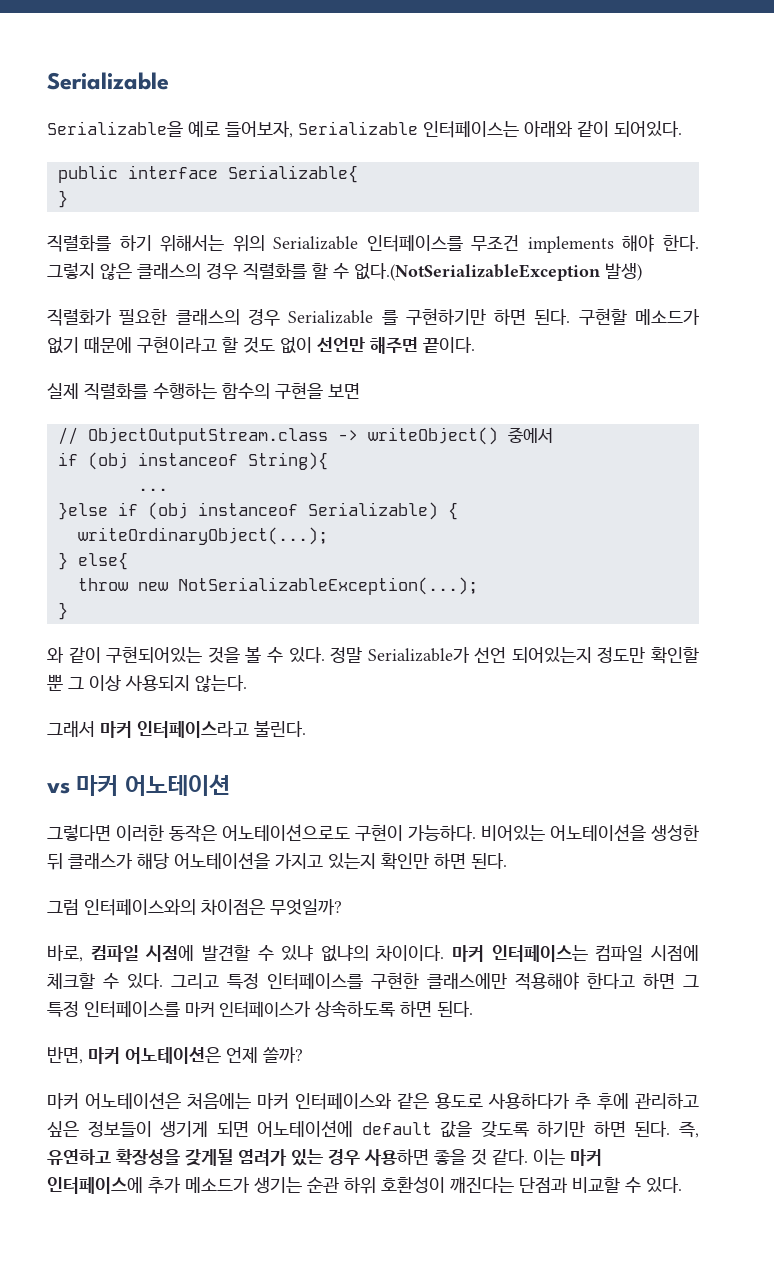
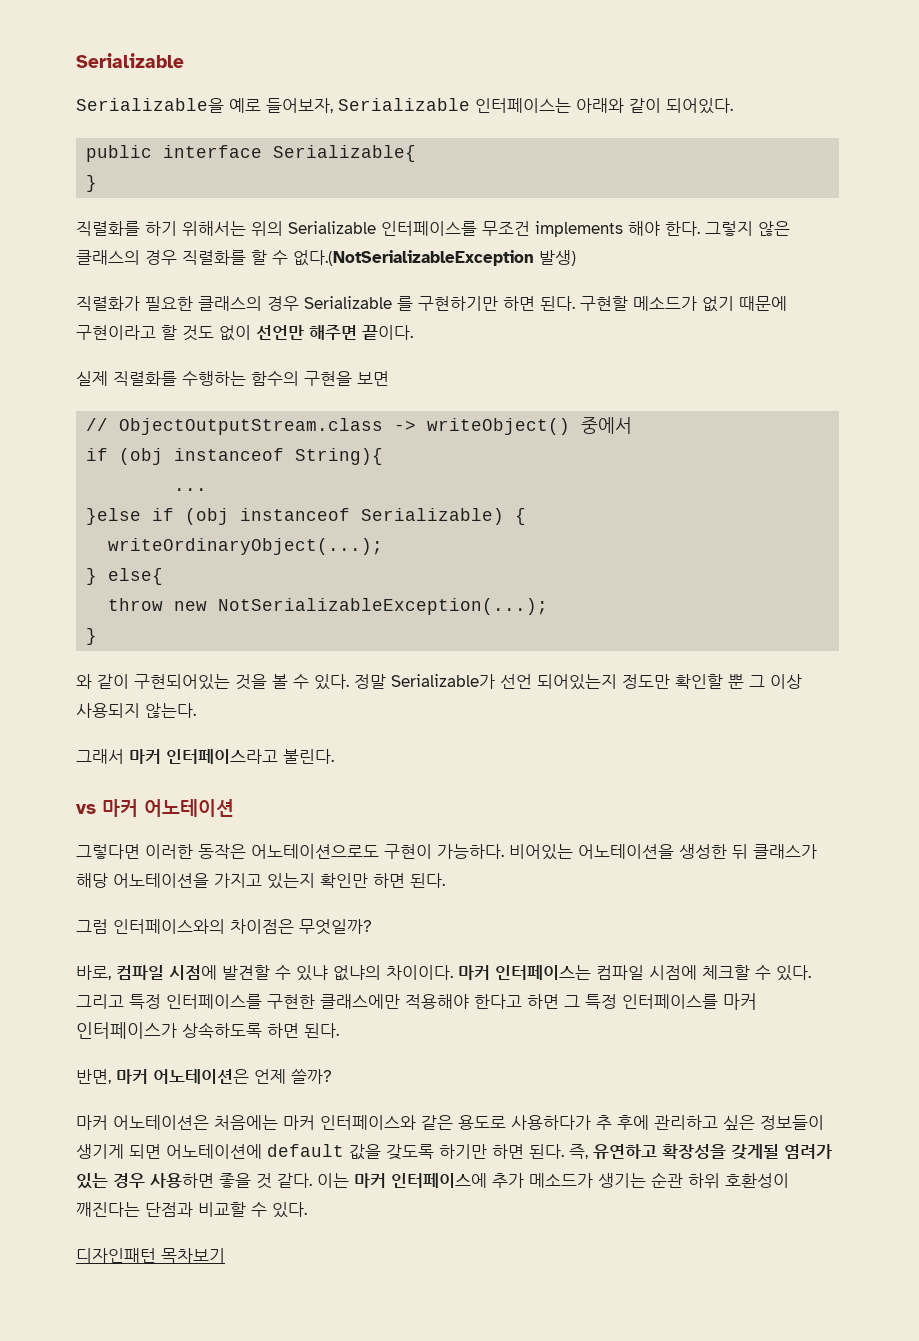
+ 디자인패턴 목차보기

